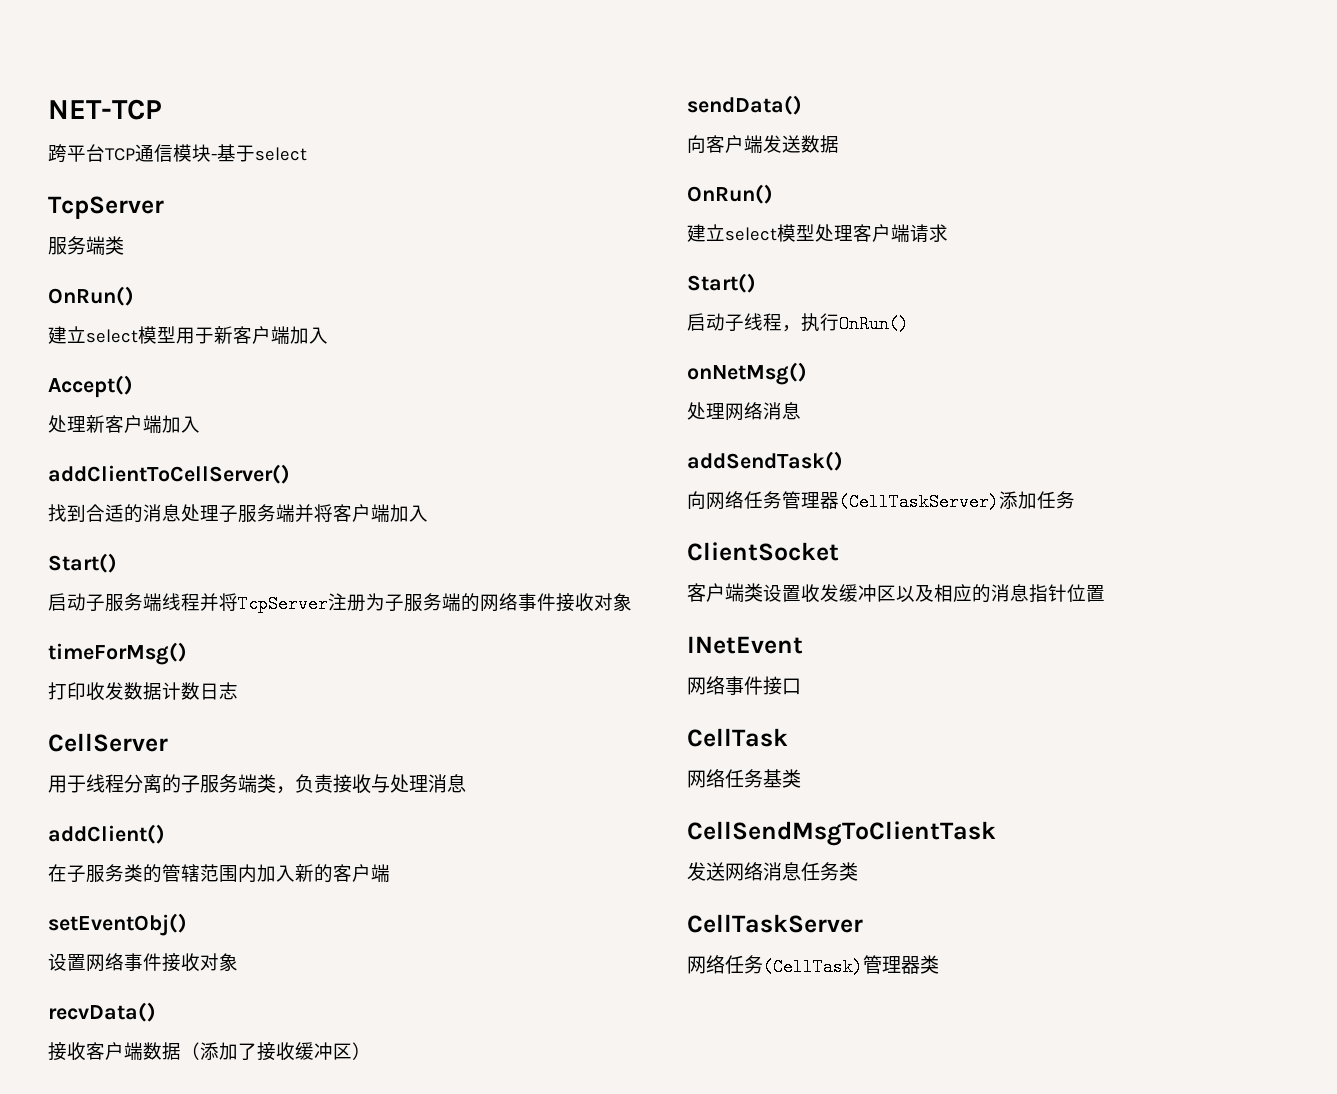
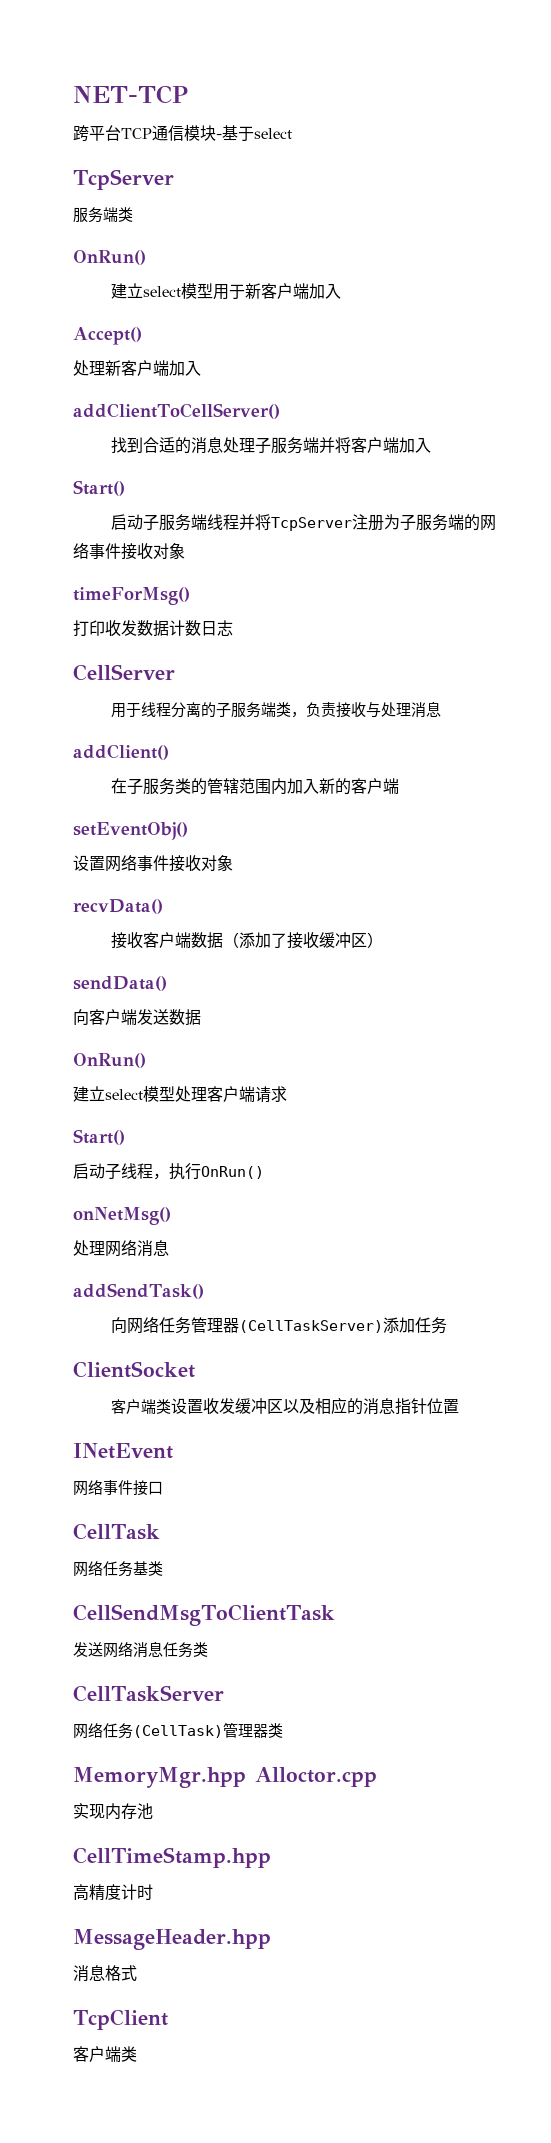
+ MemoryMgr.hpp Alloctor.cpp
+ 实现内存池
+ CellTimeStamp.hpp
+ 高精度计时
+ MessageHeader.hpp
+ 消息格式
+ TcpClient
+ 客户端类

